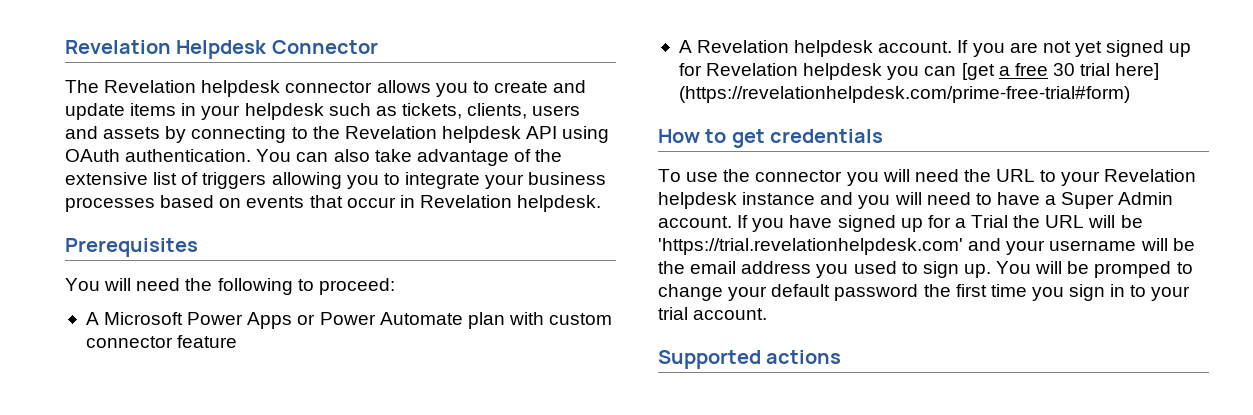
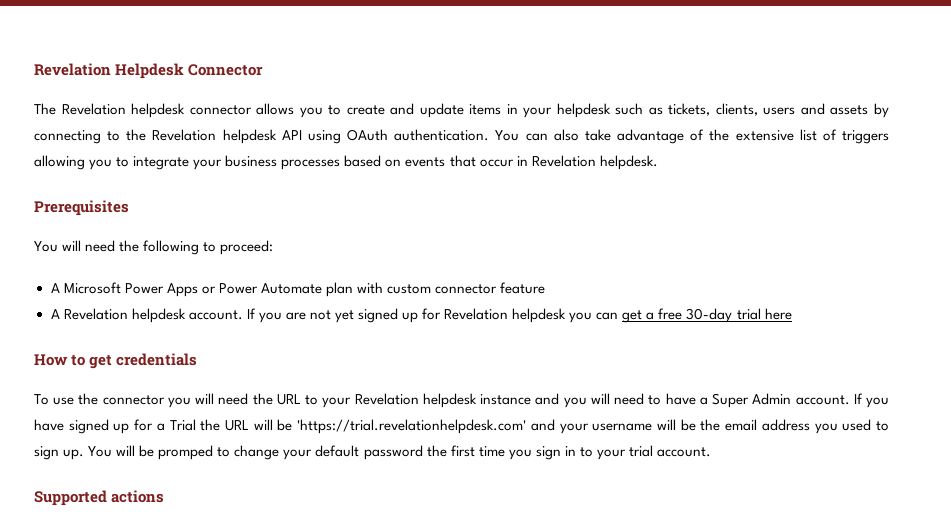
- If you are not yet signed up for Revelation helpdesk you can [get a free 30 trial here] (https://revelationhelpdesk.com/prime-free-trial#form)
+ If you are not yet signed up for Revelation helpdesk you can get a free 30-day trial here

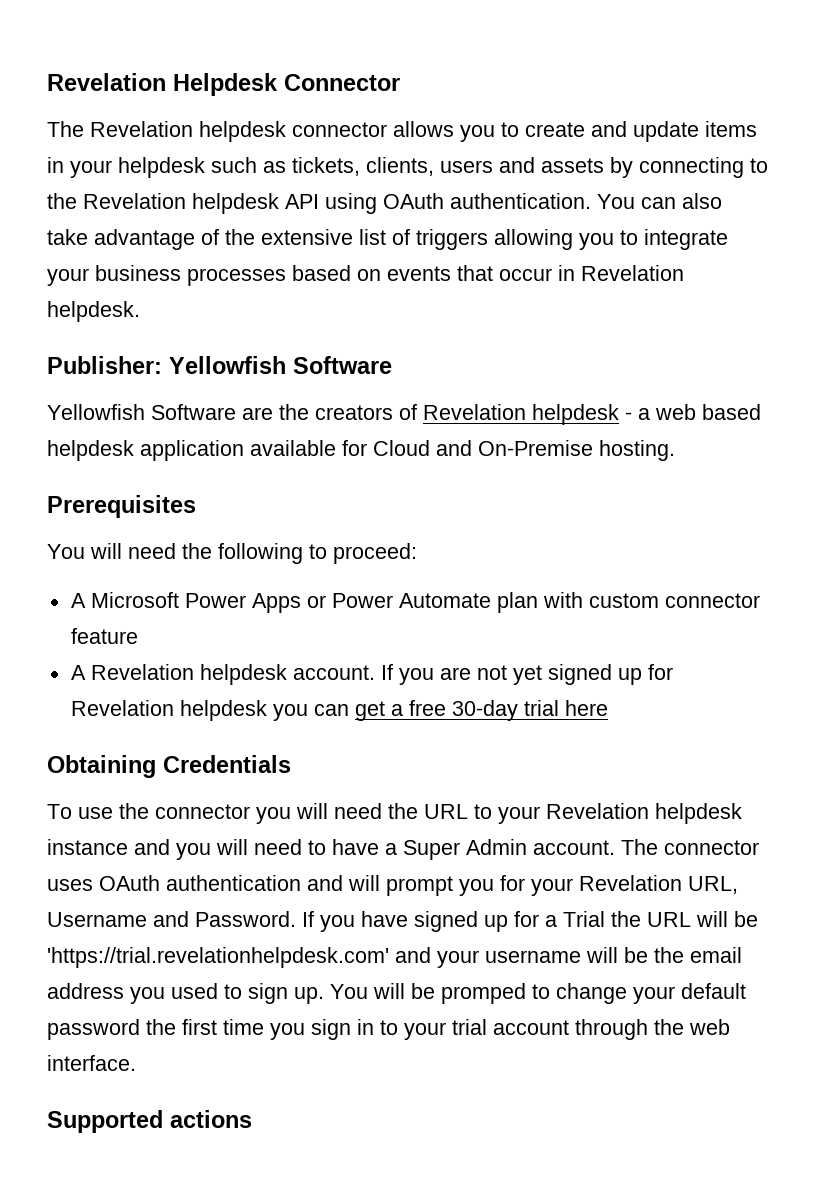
+ Publisher: Yellowfish Software
+ Yellowfish Software are the creators of Revelation helpdesk - a web based helpdesk application available for Cloud and On-Premise hosting.
- How to get credentials
+ Obtaining Credentials
+ The connector uses OAuth authentication and will prompt you for your Revelation URL, Username and Password.
- You will be promped to change your default password the first time you sign in to your trial account.
+ You will be promped to change your default password the first time you sign in to your trial account through the web interface.

